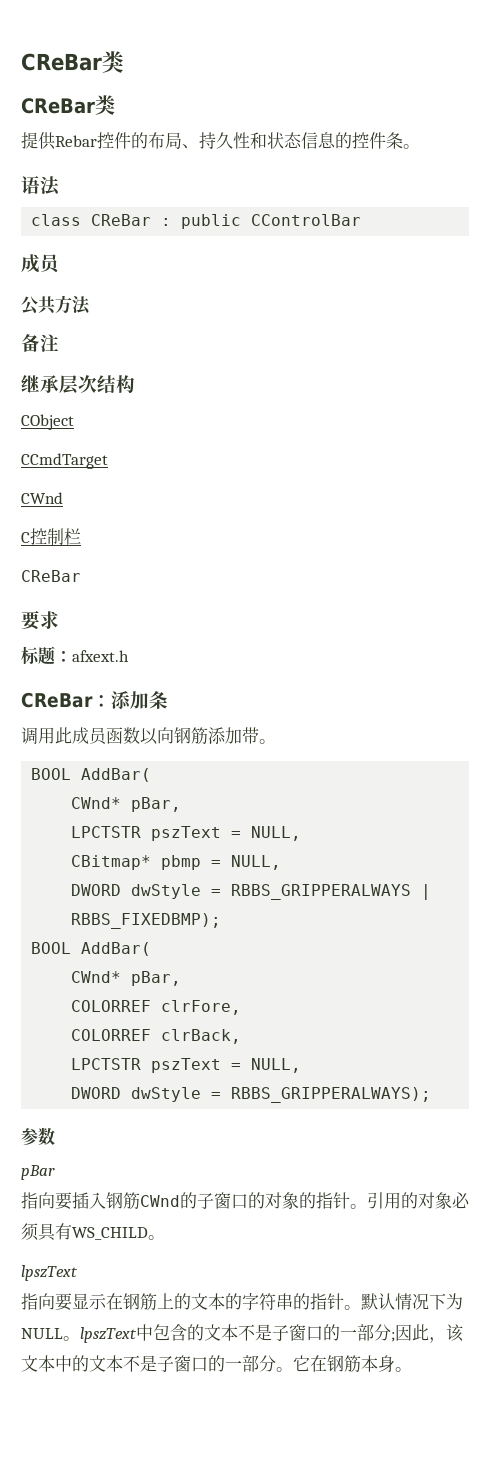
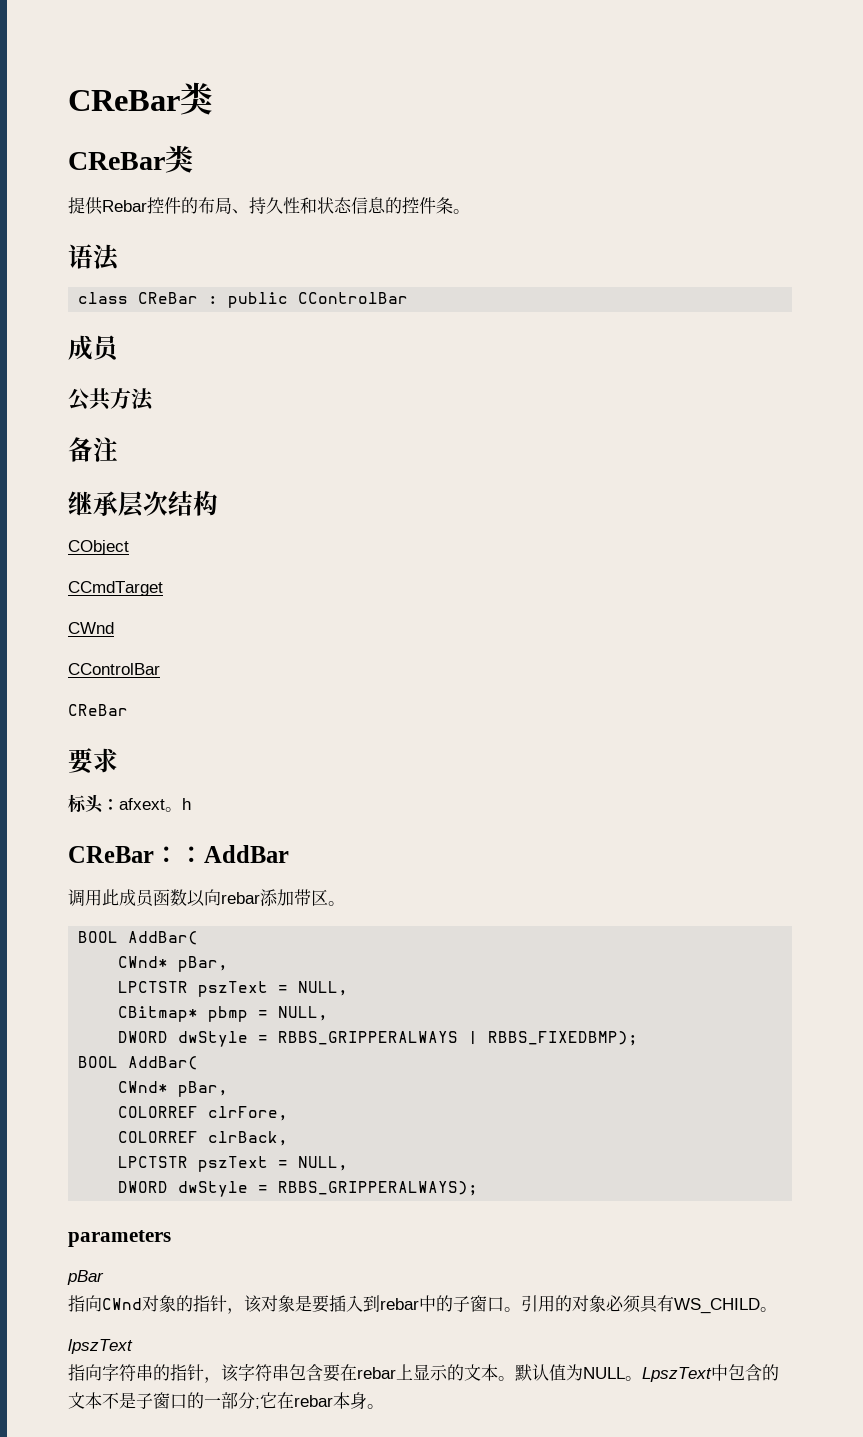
  CCmdTarget
  CWnd
- C控制栏
+ CControlBar
- 标题：afxext.h
- CReBar：添加条
+ 标头：afxext。h
+ CReBar：：AddBar
- 调用此成员函数以向钢筋添加带。
+ 调用此成员函数以向rebar添加带区。
- 参数
+ parameters
- 指向要插入钢筋CWnd的子窗口的对象的指针。
+ 指向CWnd对象的指针，该对象是要插入到rebar中的子窗口。
- 指向要显示在钢筋上的文本的字符串的指针。默认情况下为NULL。lpszText中包含的文本不是子窗口的一部分;因此，该文本中的文本不是子窗口的一部分。它在钢筋本身。
+ 指向字符串的指针，该字符串包含要在rebar上显示的文本。默认值为NULL。LpszText中包含的文本不是子窗口的一部分;它在rebar本身。

